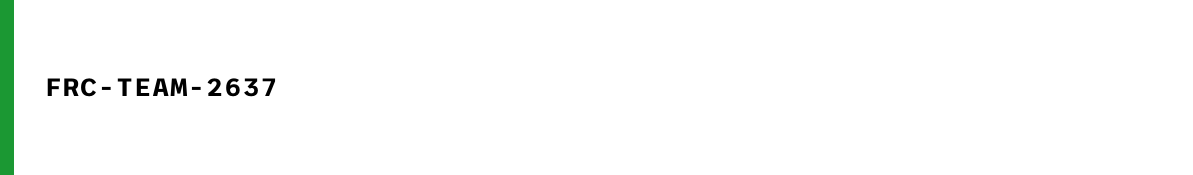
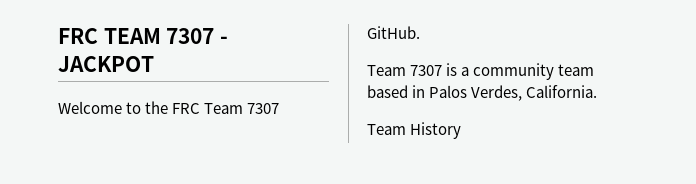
- FRC-TEAM-2637
+ FRC TEAM 7307 - JACKPOT
+ Welcome to the FRC Team 7307 GitHub.
+ Team 7307 is a community team based in Palos Verdes, California.
+ Team History

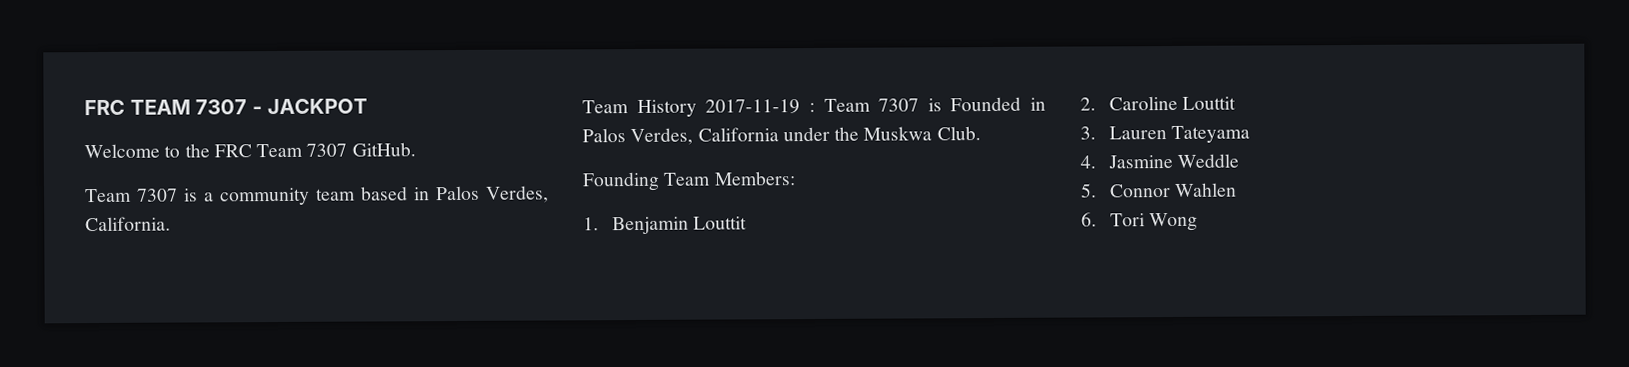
- Team History
+ Team History 2017-11-19 : Team 7307 is Founded in Palos Verdes, California under the Muskwa Club.
+ Founding Team Members:
+ 1. Benjamin Louttit
+ 2. Caroline Louttit
+ 3. Lauren Tateyama
+ 4. Jasmine Weddle
+ 5. Connor Wahlen
+ 6. Tori Wong

